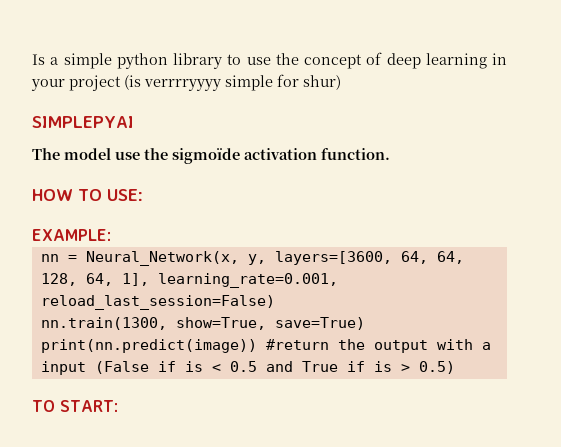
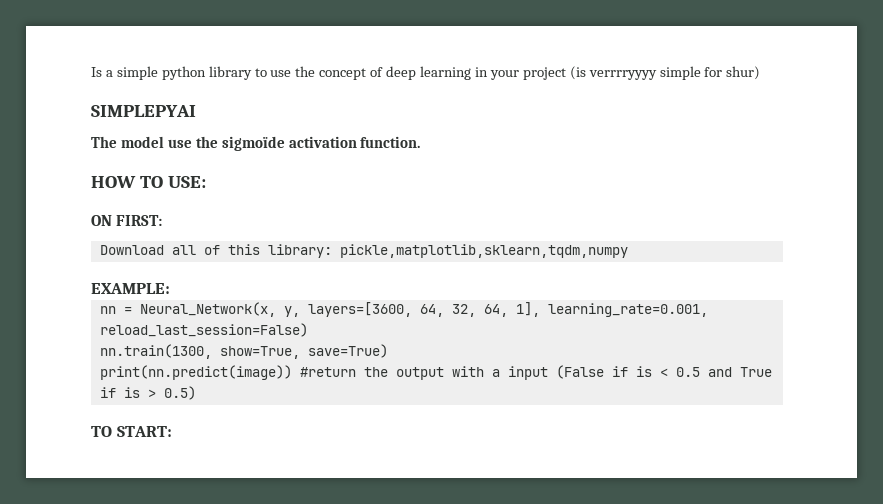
+ ON FIRST:
+ Download all of this library: pickle,matplotlib,sklearn,tqdm,numpy
- nn = Neural_Network(x, y, layers=[3600, 64, 64, 128, 64, 1], learning_rate=0.001, reload_last_session=False)
+ nn = Neural_Network(x, y, layers=[3600, 64, 32, 64, 1], learning_rate=0.001, reload_last_session=False)

